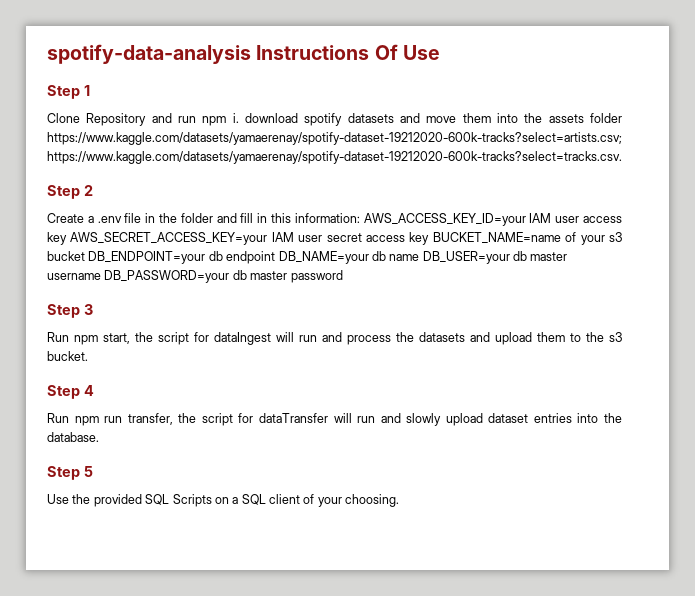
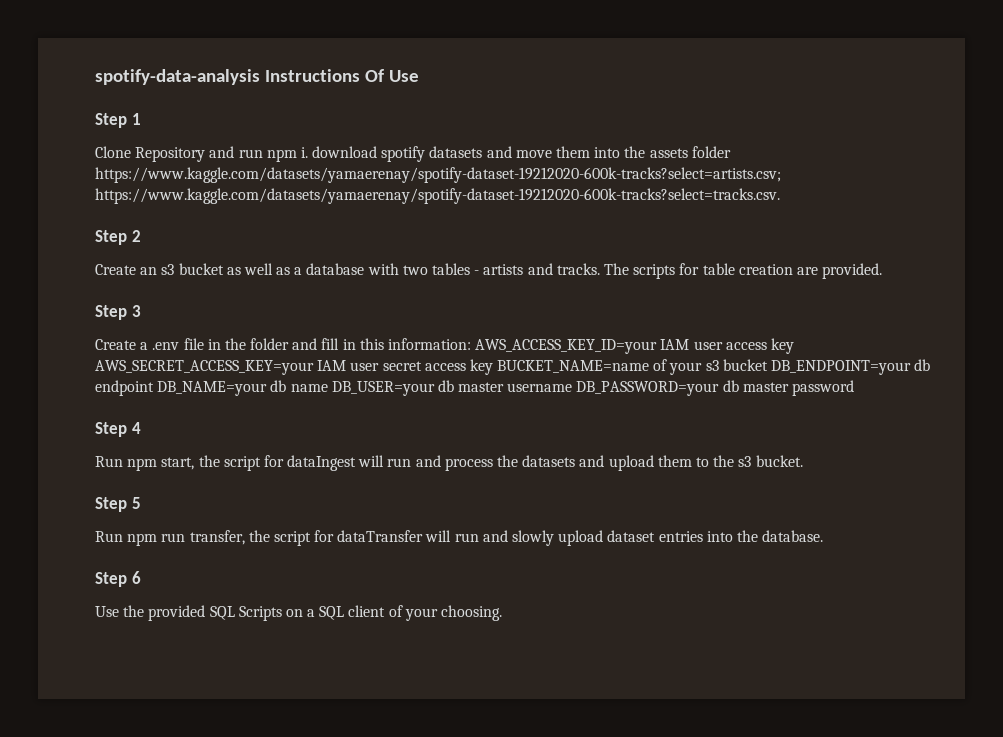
+ Create an s3 bucket as well as a database with two tables - artists and tracks. The scripts for table creation are provided.
+ Step 3
- Step 3
+ Step 4
- Step 4
+ Step 5
- Step 5
+ Step 6

